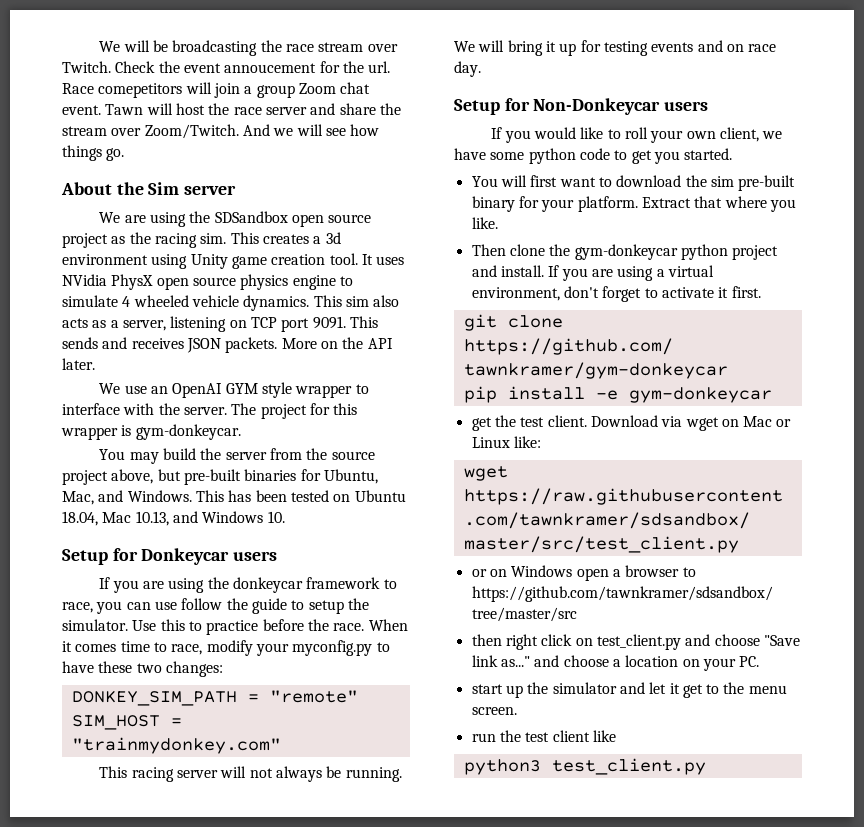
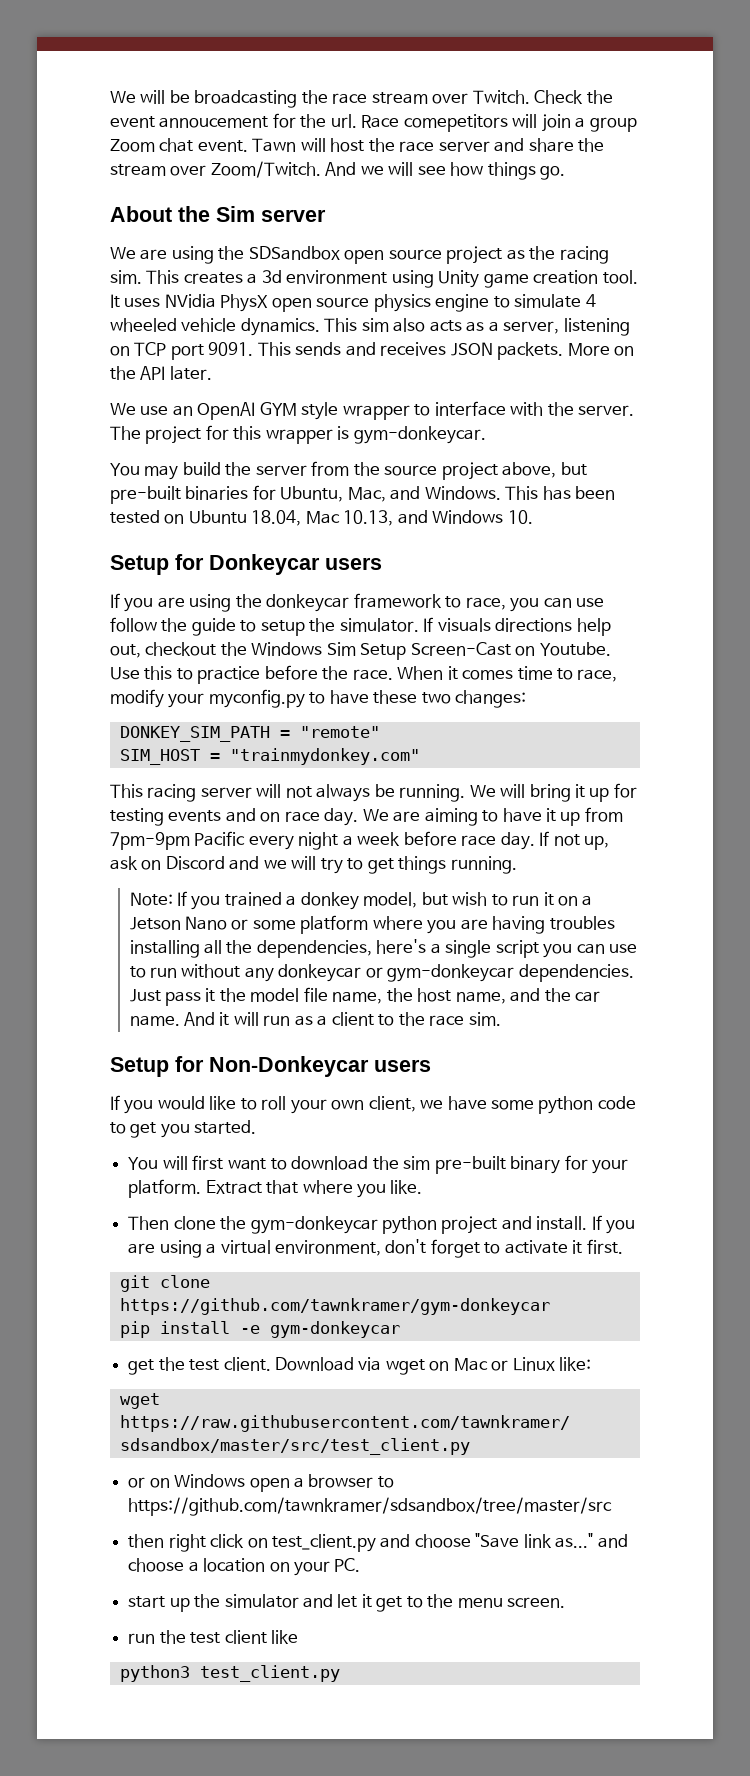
+ If visuals directions help out, checkout the Windows Sim Setup Screen-Cast on Youtube.
+ We are aiming to have it up from 7pm-9pm Pacific every night a week before race day. If not up, ask on Discord and we will try to get things running.
+ Note: If you trained a donkey model, but wish to run it on a Jetson Nano or some platform where you are having troubles installing all the dependencies, here's a single script you can use to run without any donkeycar or gym-donkeycar dependencies. Just pass it the model file name, the host name, and the car name. And it will run as a client to the race sim.

